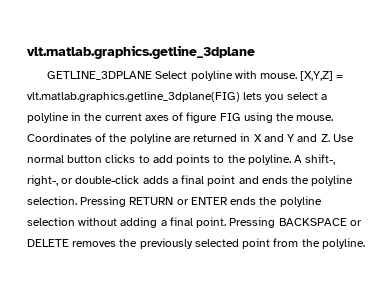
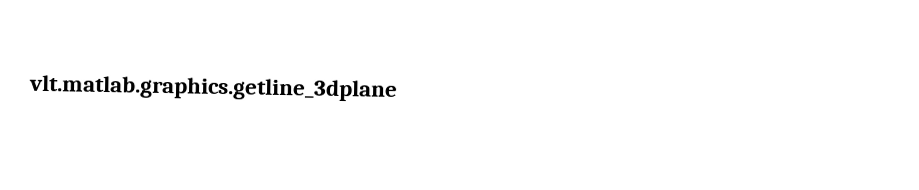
- GETLINE_3DPLANE Select polyline with mouse. [X,Y,Z] = vlt.matlab.graphics.getline_3dplane(FIG) lets you select a polyline in the current axes of figure FIG using the mouse. Coordinates of the polyline are returned in X and Y and Z. Use normal button clicks to add points to the polyline. A shift-, right-, or double-click adds a final point and ends the polyline selection. Pressing RETURN or ENTER ends the polyline selection without adding a final point. Pressing BACKSPACE or DELETE removes the previously selected point from the polyline.

